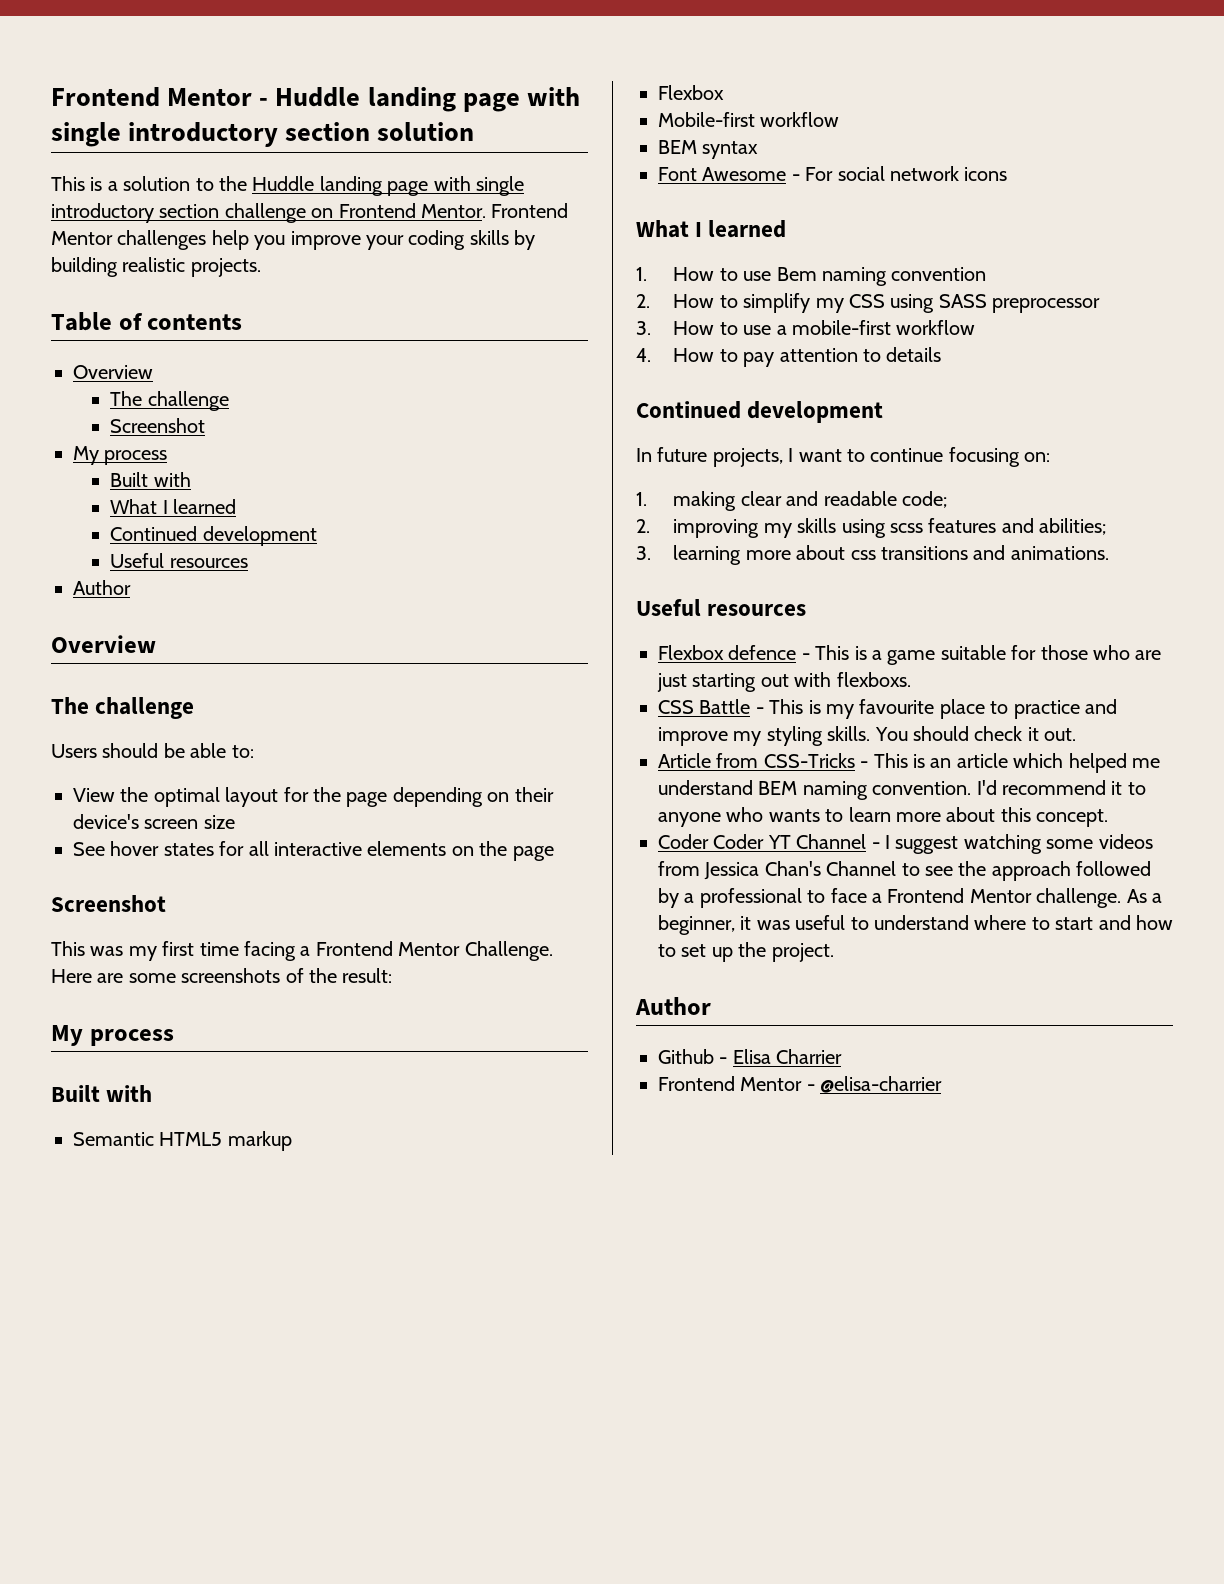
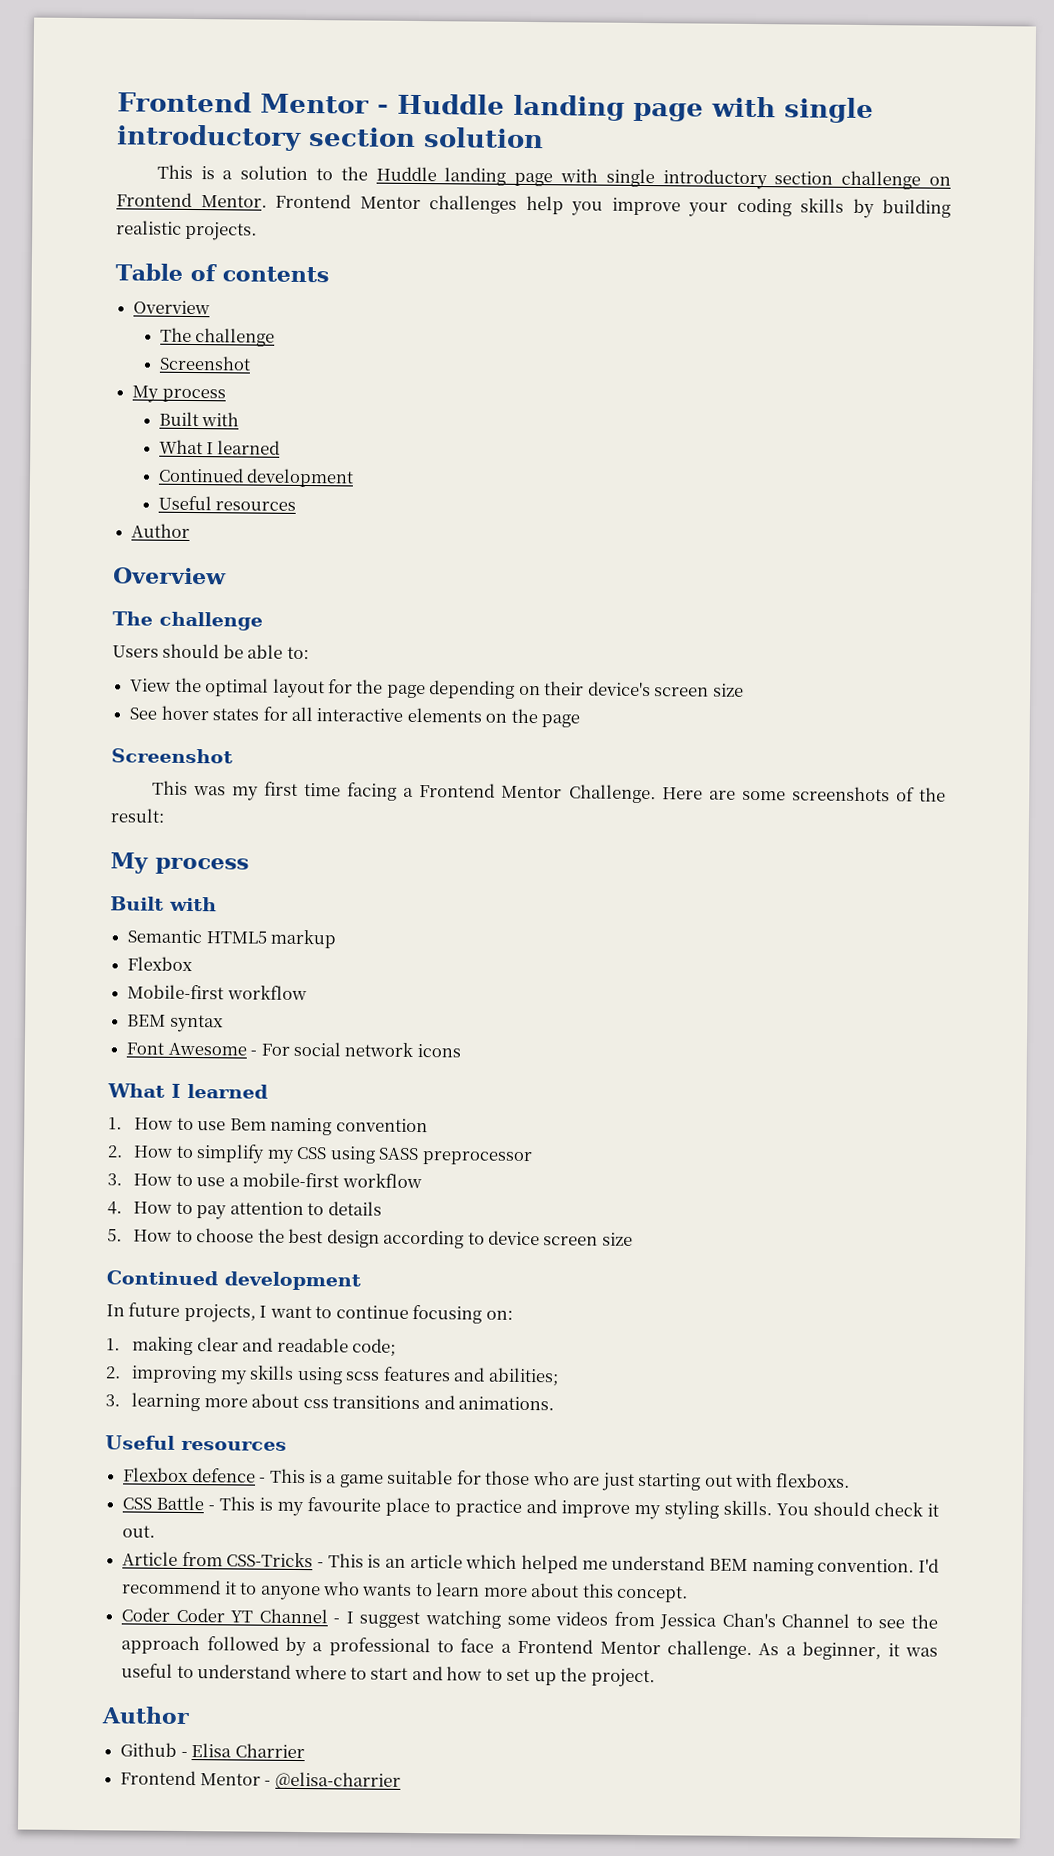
+ 5. How to choose the best design according to device screen size

